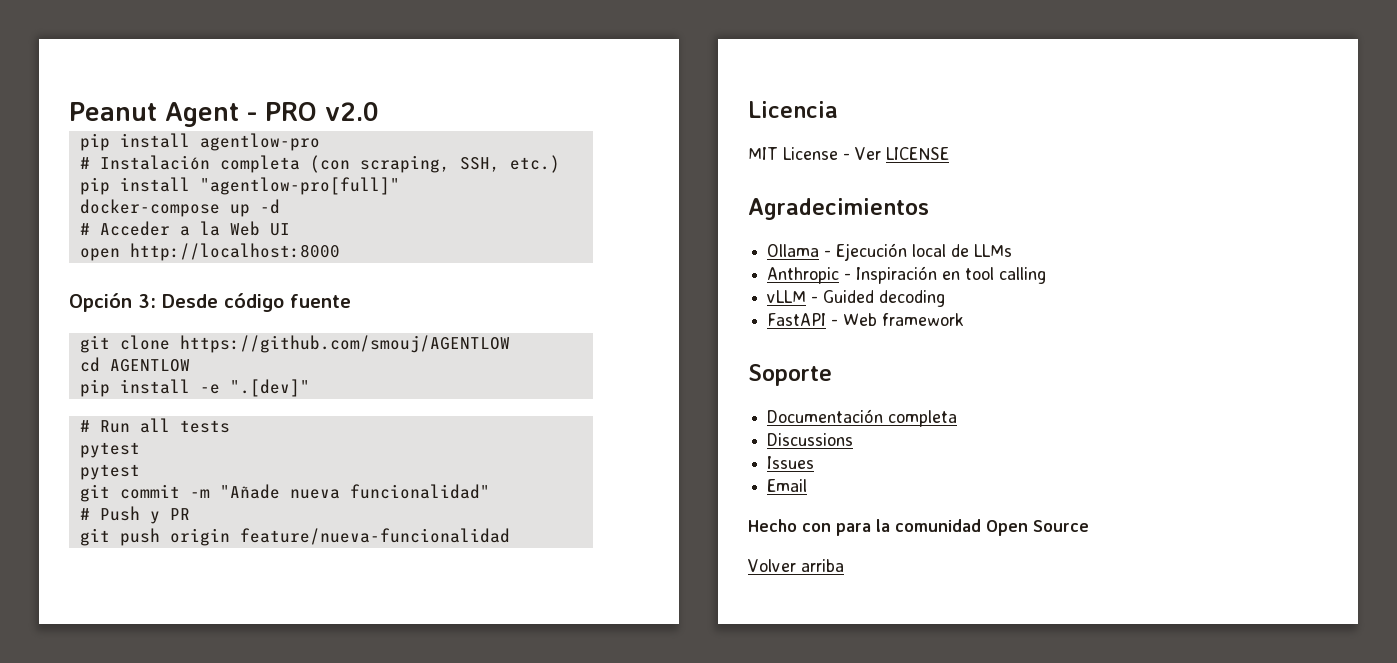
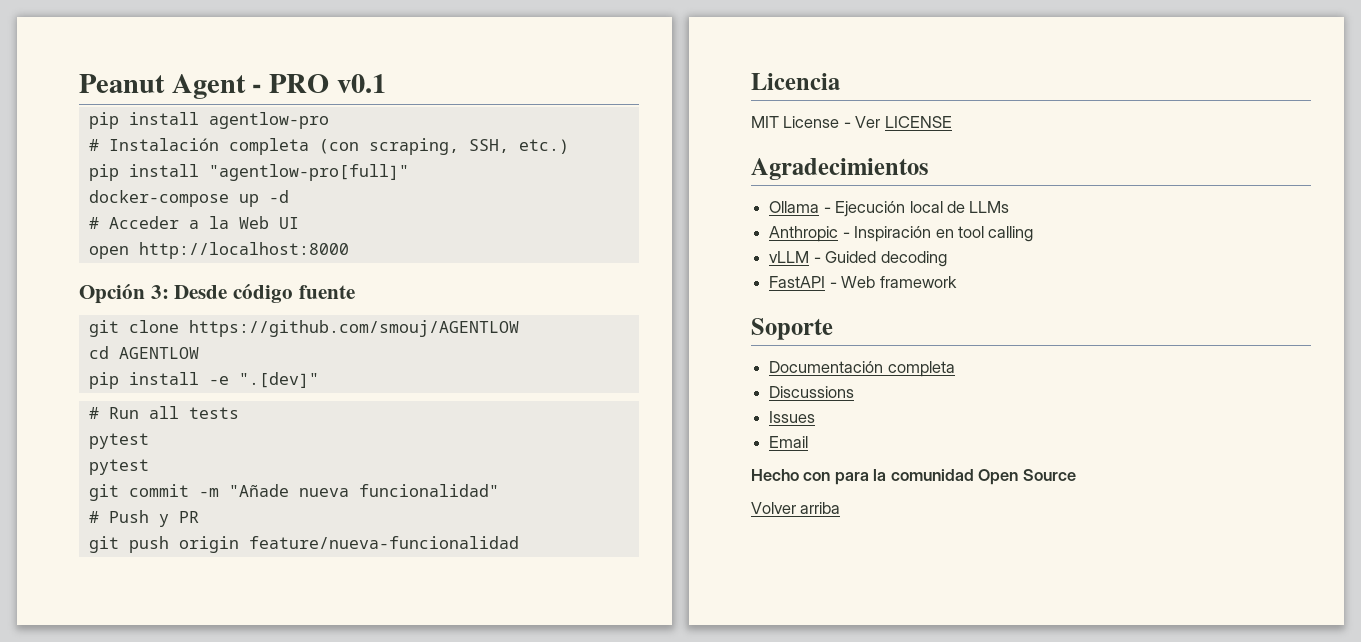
- Peanut Agent - PRO v2.0
+ Peanut Agent - PRO v0.1

